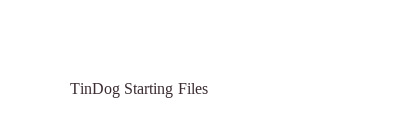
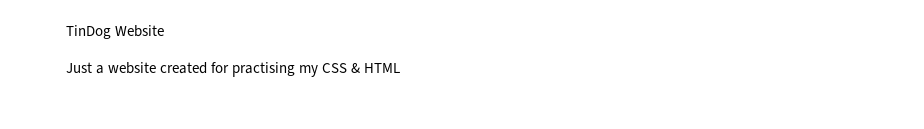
- TinDog Starting Files
+ TinDog Website
+ Just a website created for practising my CSS & HTML

